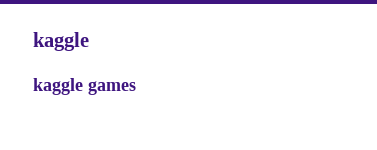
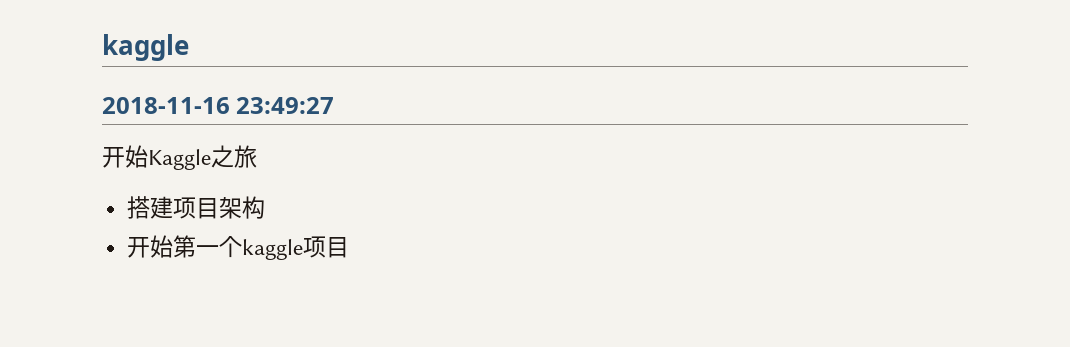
- kaggle games
+ 2018-11-16 23:49:27
+ 开始Kaggle之旅
+ 搭建项目架构
+ 开始第一个kaggle项目

